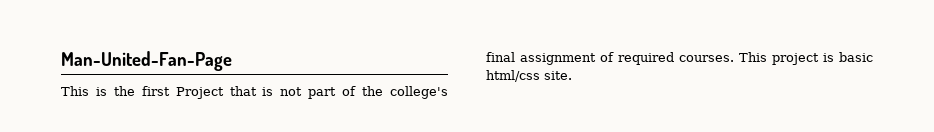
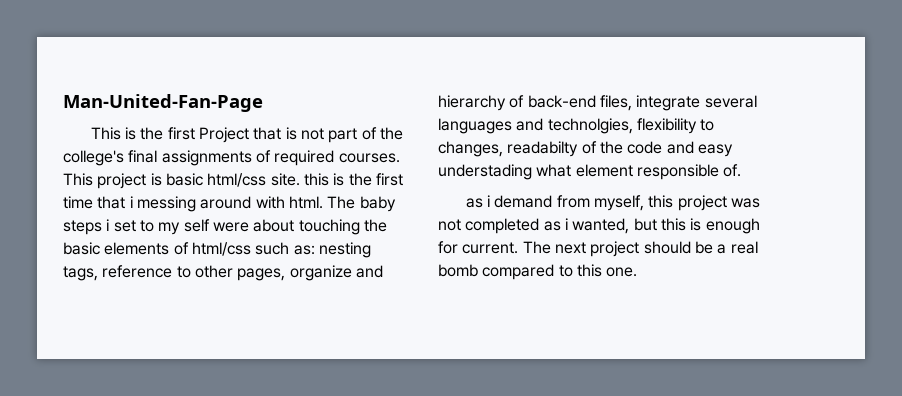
- This is the first Project that is not part of the college's final assignment of required courses.
+ This is the first Project that is not part of the college's final assignments of required courses.
- This project is basic html/css site.
+ This project is basic html/css site. this is the first time that i messing around with html. The baby steps i set to my self were about touching the basic elements of html/css such as: nesting tags, reference to other pages, organize and hierarchy of back-end files, integrate several languages and technolgies, flexibility to changes, readabilty of the code and easy understading what element responsible of.
+ as i demand from myself, this project was not completed as i wanted, but this is enough for current. The next project should be a real bomb compared to this one.

